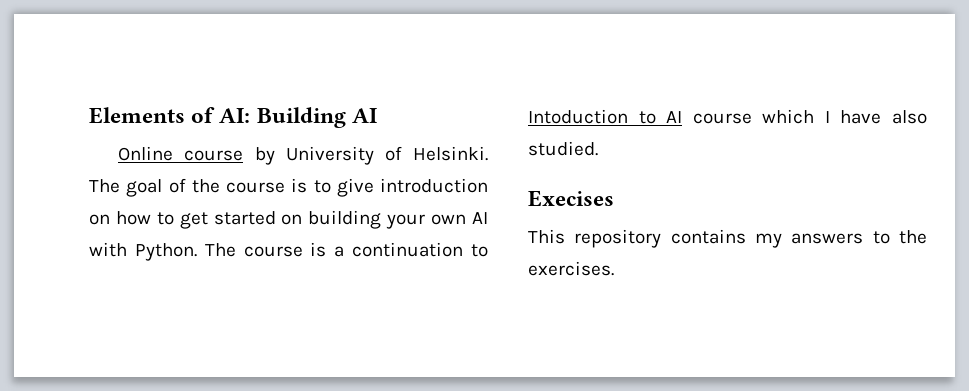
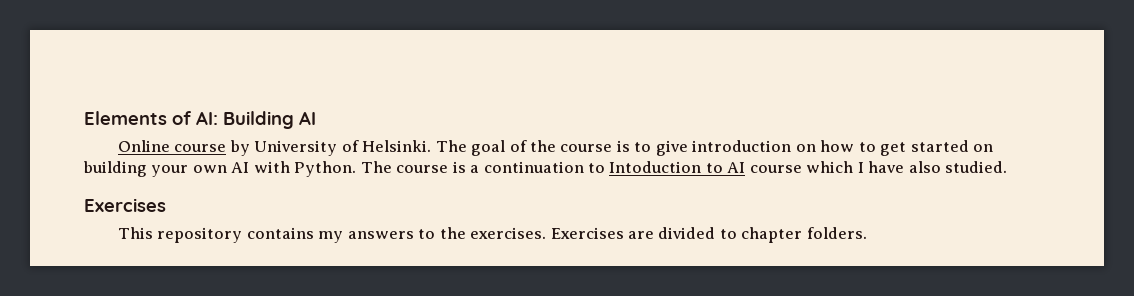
  The course is a continuation to Intoduction to AI course which I have also studied.
- Execises
+ Exercises
+ Exercises are divided to chapter folders.

